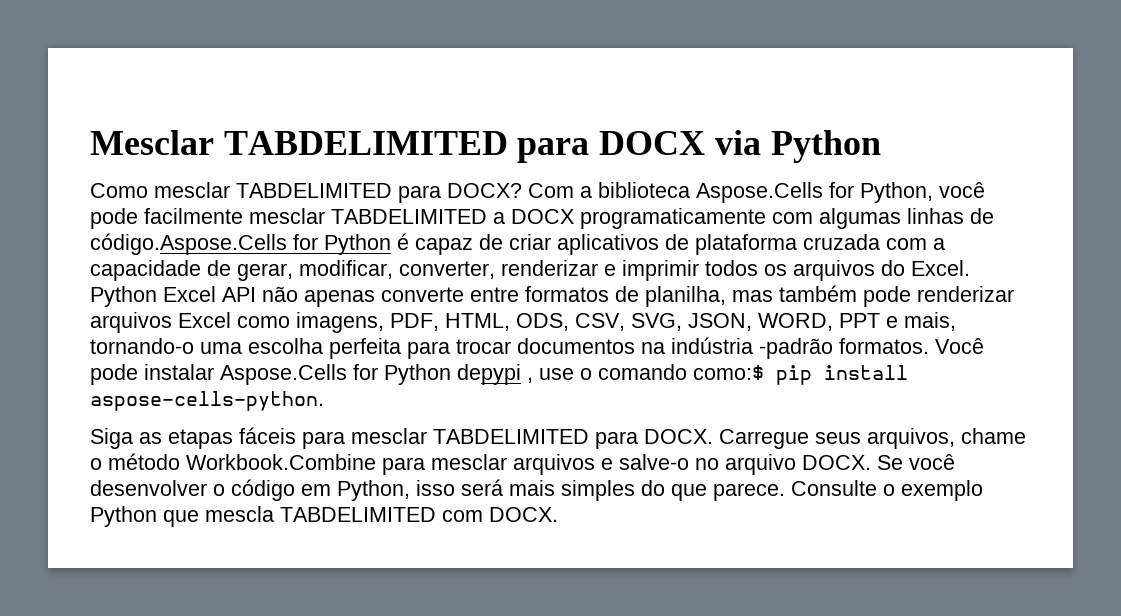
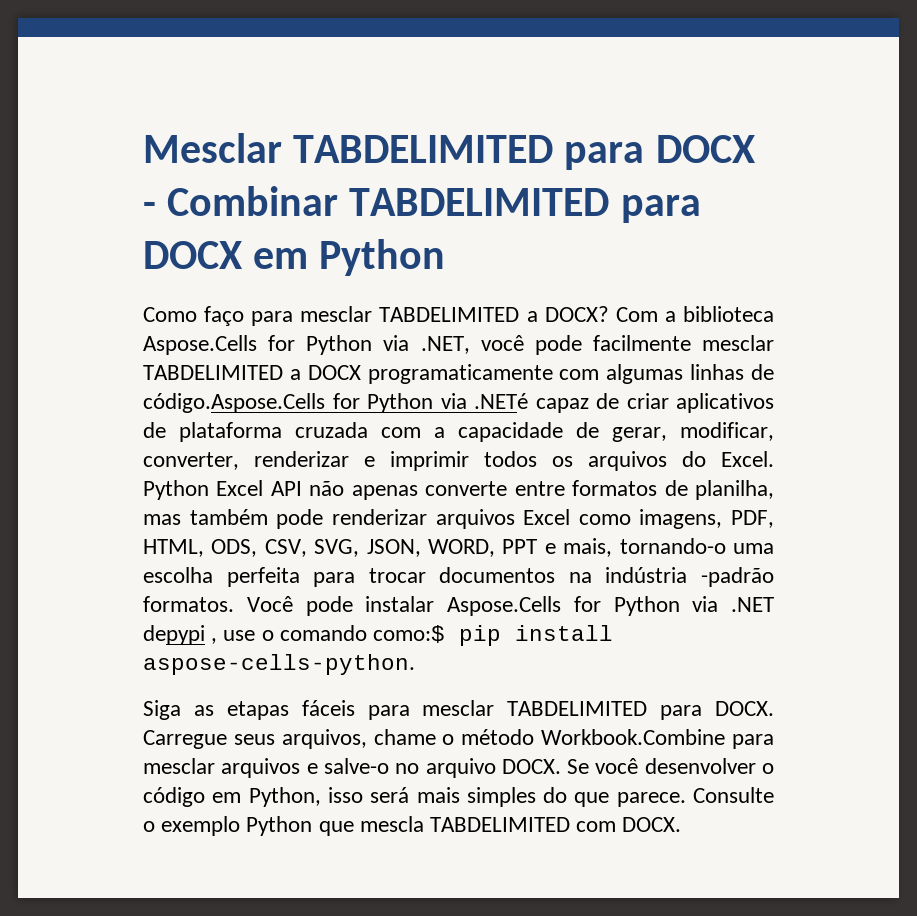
- Mesclar TABDELIMITED para DOCX via Python
+ Mesclar TABDELIMITED para DOCX - Combinar TABDELIMITED para DOCX em Python
- Como mesclar TABDELIMITED para DOCX?
+ Como faço para mesclar TABDELIMITED a DOCX?
- Com a biblioteca Aspose.Cells for Python, você pode facilmente mesclar TABDELIMITED a DOCX programaticamente com algumas linhas de código.Aspose.Cells for Python é capaz de criar aplicativos de plataforma cruzada com a capacidade de gerar, modificar, converter, renderizar e imprimir todos os arquivos do Excel.
+ Com a biblioteca Aspose.Cells for Python via .NET, você pode facilmente mesclar TABDELIMITED a DOCX programaticamente com algumas linhas de código.Aspose.Cells for Python via .NETé capaz de criar aplicativos de plataforma cruzada com a capacidade de gerar, modificar, converter, renderizar e imprimir todos os arquivos do Excel.
- Você pode instalar Aspose.Cells for Python depypi , use o comando como:$ pip install aspose-cells-python.
+ Você pode instalar Aspose.Cells for Python via .NET depypi , use o comando como:$ pip install aspose-cells-python.

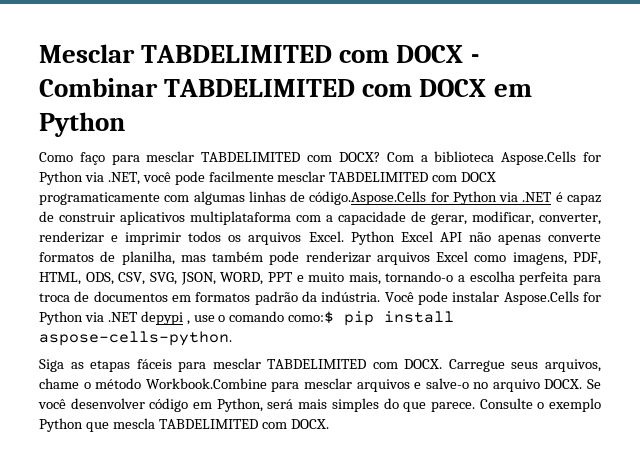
- Mesclar TABDELIMITED para DOCX - Combinar TABDELIMITED para DOCX em Python
+ Mesclar TABDELIMITED com DOCX - Combinar TABDELIMITED com DOCX em Python
- Como faço para mesclar TABDELIMITED a DOCX?
+ Como faço para mesclar TABDELIMITED com DOCX?
- Com a biblioteca Aspose.Cells for Python via .NET, você pode facilmente mesclar TABDELIMITED a DOCX programaticamente com algumas linhas de código.Aspose.Cells for Python via .NETé capaz de criar aplicativos de plataforma cruzada com a capacidade de gerar, modificar, converter, renderizar e imprimir todos os arquivos do Excel.
+ Com a biblioteca Aspose.Cells for Python via .NET, você pode facilmente mesclar TABDELIMITED com DOCX programaticamente com algumas linhas de código.Aspose.Cells for Python via .NET é capaz de construir aplicativos multiplataforma com a capacidade de gerar, modificar, converter, renderizar e imprimir todos os arquivos Excel.
- Python Excel API não apenas converte entre formatos de planilha, mas também pode renderizar arquivos Excel como imagens, PDF, HTML, ODS, CSV, SVG, JSON, WORD, PPT e mais, tornando-o uma escolha perfeita para trocar documentos na indústria -padrão formatos.
+ Python Excel API não apenas converte formatos de planilha, mas também pode renderizar arquivos Excel como imagens, PDF, HTML, ODS, CSV, SVG, JSON, WORD, PPT e muito mais, tornando-o a escolha perfeita para troca de documentos em formatos padrão da indústria.
- Siga as etapas fáceis para mesclar TABDELIMITED para DOCX.
+ Siga as etapas fáceis para mesclar TABDELIMITED com DOCX.
- Se você desenvolver o código em Python, isso será mais simples do que parece.
+ Se você desenvolver código em Python, será mais simples do que parece.

